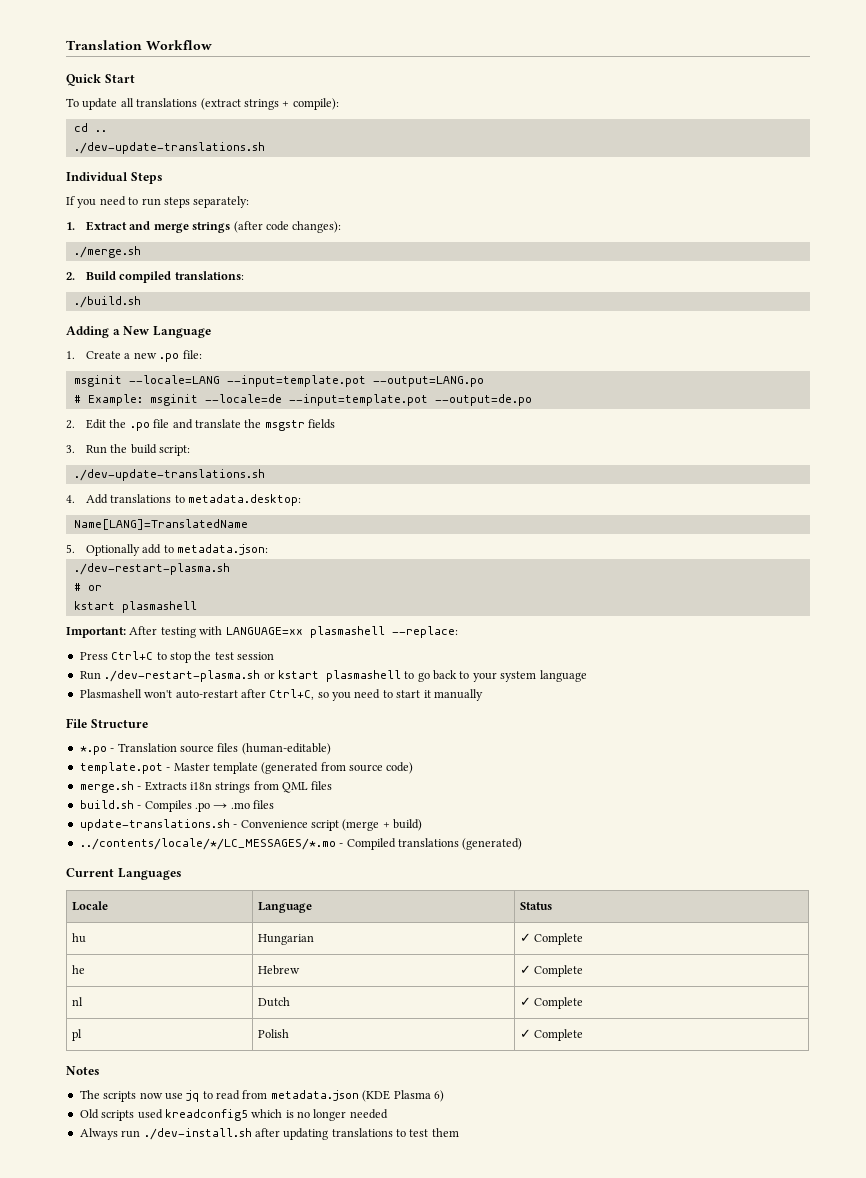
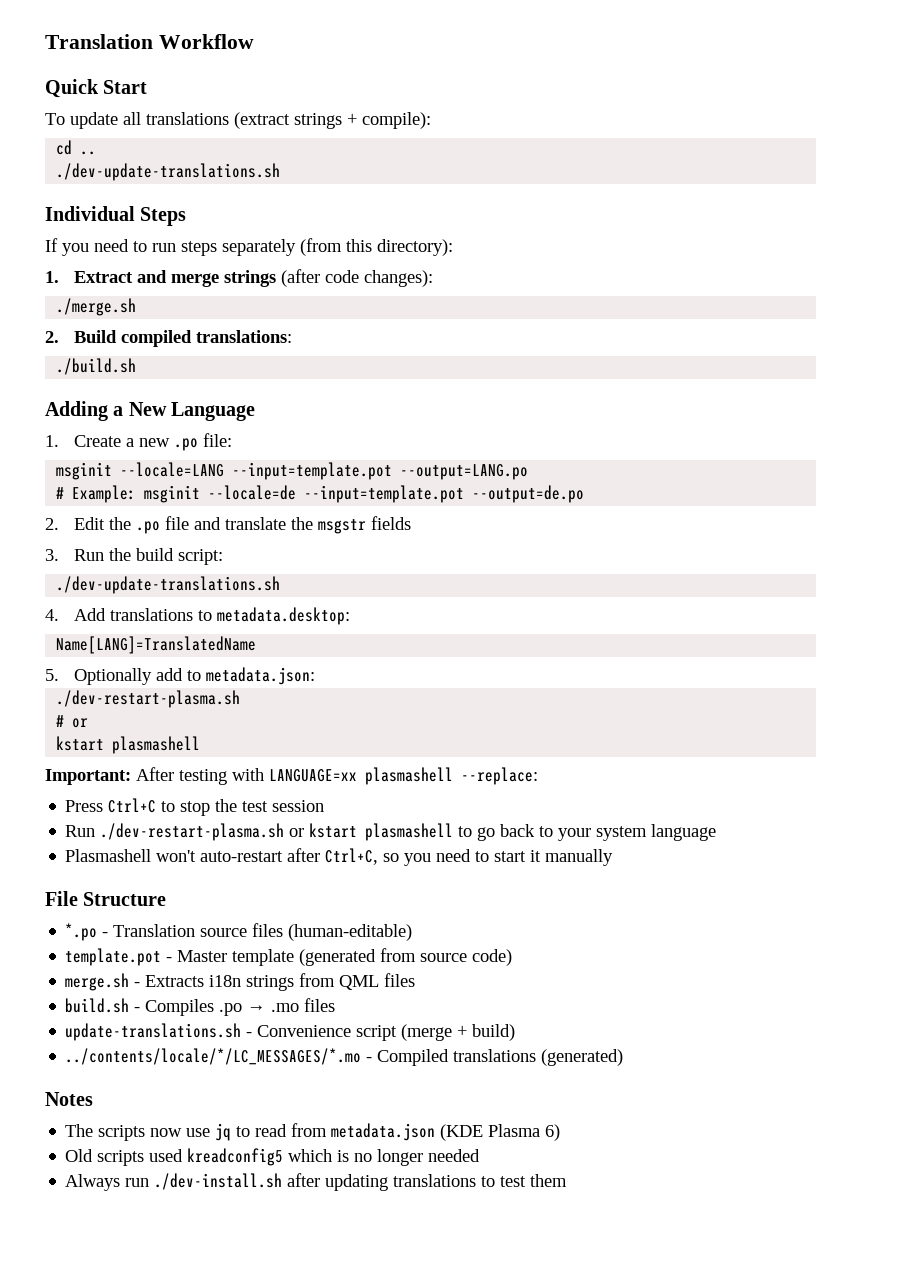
- If you need to run steps separately:
+ If you need to run steps separately (from this directory):
- Current Languages
- Locale | Language | Status
- hu | Hungarian | ✓ Complete
- he | Hebrew | ✓ Complete
- nl | Dutch | ✓ Complete
- pl | Polish | ✓ Complete

